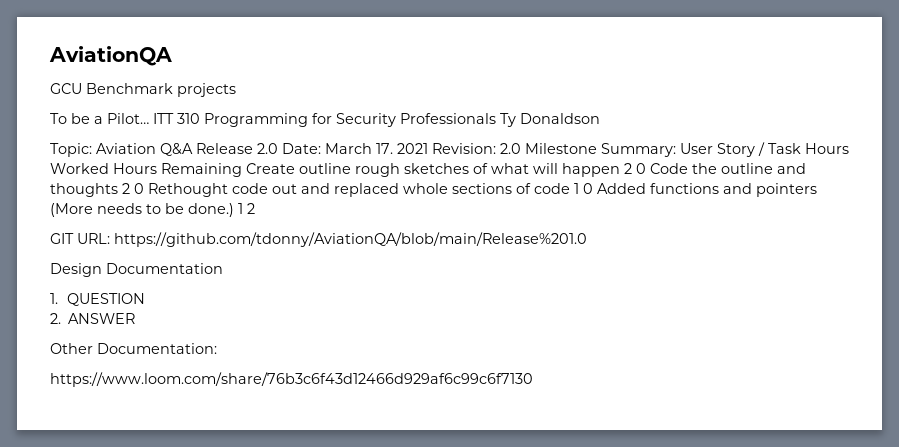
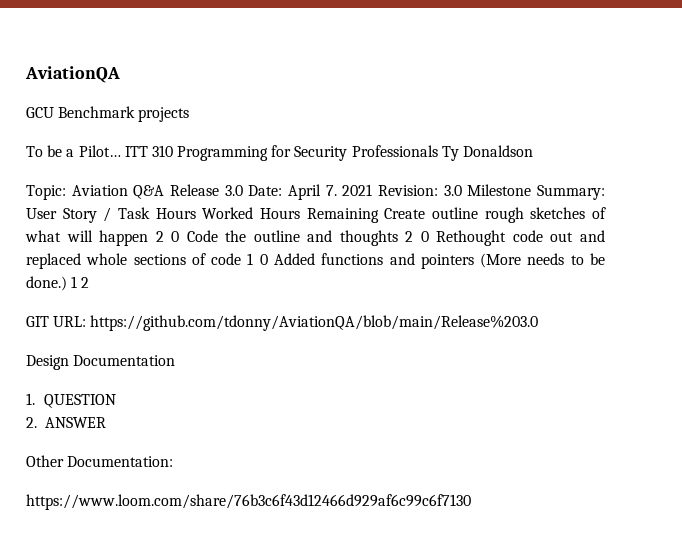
- Topic: Aviation Q&A Release 2.0 Date: March 17. 2021 Revision: 2.0 Milestone Summary: User Story / Task Hours Worked Hours Remaining Create outline rough sketches of what will happen 2 0 Code the outline and thoughts 2 0 Rethought code out and replaced whole sections of code 1 0 Added functions and pointers (More needs to be done.)
+ Topic: Aviation Q&A Release 3.0 Date: April 7. 2021 Revision: 3.0 Milestone Summary: User Story / Task Hours Worked Hours Remaining Create outline rough sketches of what will happen 2 0 Code the outline and thoughts 2 0 Rethought code out and replaced whole sections of code 1 0 Added functions and pointers (More needs to be done.)
- GIT URL: https://github.com/tdonny/AviationQA/blob/main/Release%201.0
+ GIT URL: https://github.com/tdonny/AviationQA/blob/main/Release%203.0

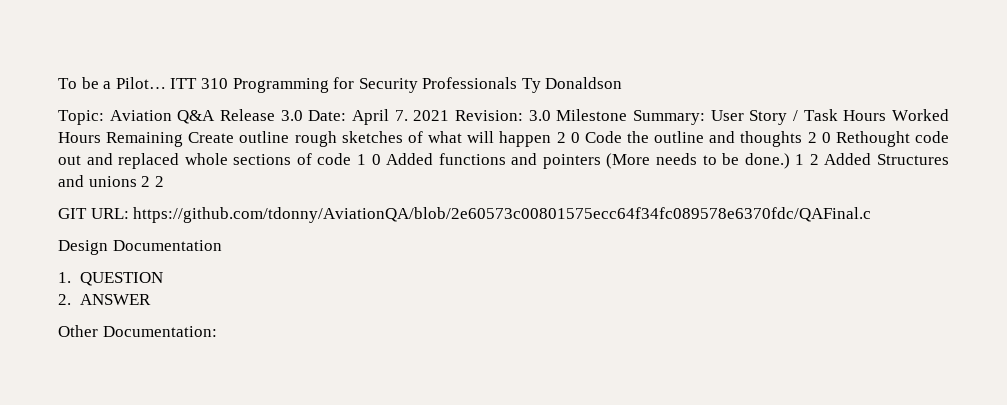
- AviationQA
- GCU Benchmark projects
- 1 2
+ 1 2 Added Structures and unions 2 2
- GIT URL: https://github.com/tdonny/AviationQA/blob/main/Release%203.0
+ GIT URL: https://github.com/tdonny/AviationQA/blob/2e60573c00801575ecc64f34fc089578e6370fdc/QAFinal.c
- https://www.loom.com/share/76b3c6f43d12466d929af6c99c6f7130

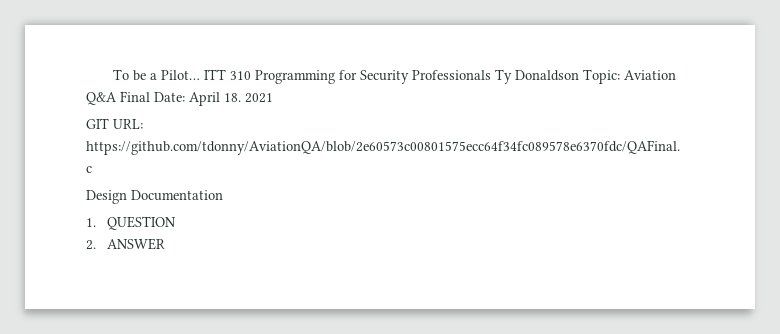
- ITT 310 Programming for Security Professionals Ty Donaldson
- Topic: Aviation Q&A Release 3.0 Date: April 7. 2021 Revision: 3.0 Milestone Summary: User Story / Task Hours Worked Hours Remaining Create outline rough sketches of what will happen 2 0 Code the outline and thoughts 2 0 Rethought code out and replaced whole sections of code 1 0 Added functions and pointers (More needs to be done.) 1 2 Added Structures and unions 2 2
+ ITT 310 Programming for Security Professionals Ty Donaldson Topic: Aviation Q&A Final Date: April 18. 2021
- Other Documentation:

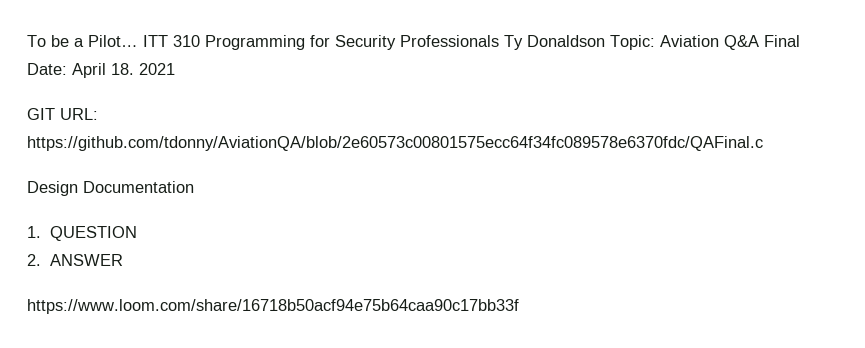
+ https://www.loom.com/share/16718b50acf94e75b64caa90c17bb33f

